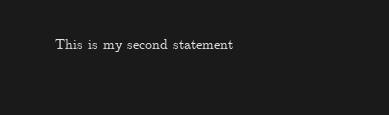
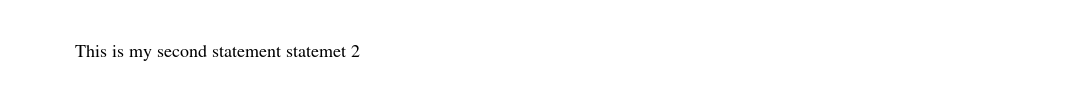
- This is my second statement
+ This is my second statement statemet 2

